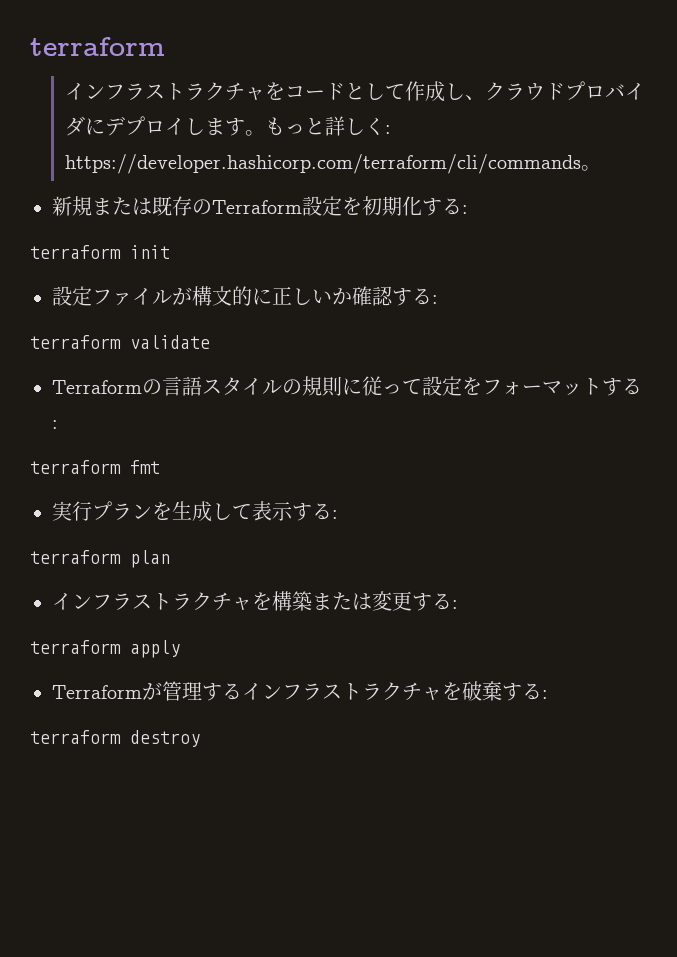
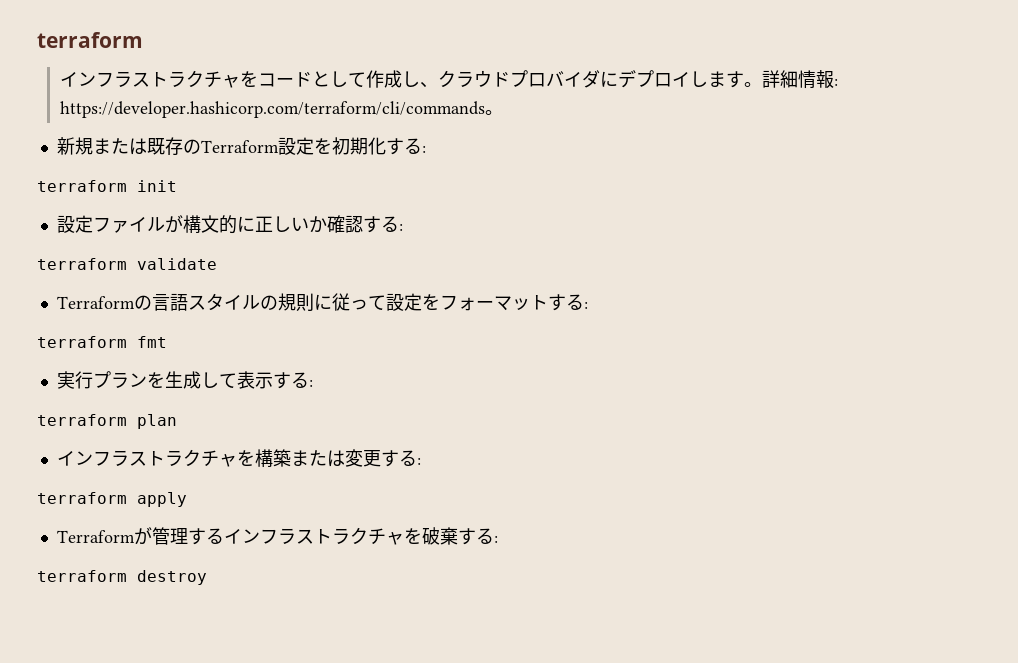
- もっと詳しく: https://developer.hashicorp.com/terraform/cli/commands。
+ 詳細情報: https://developer.hashicorp.com/terraform/cli/commands。

